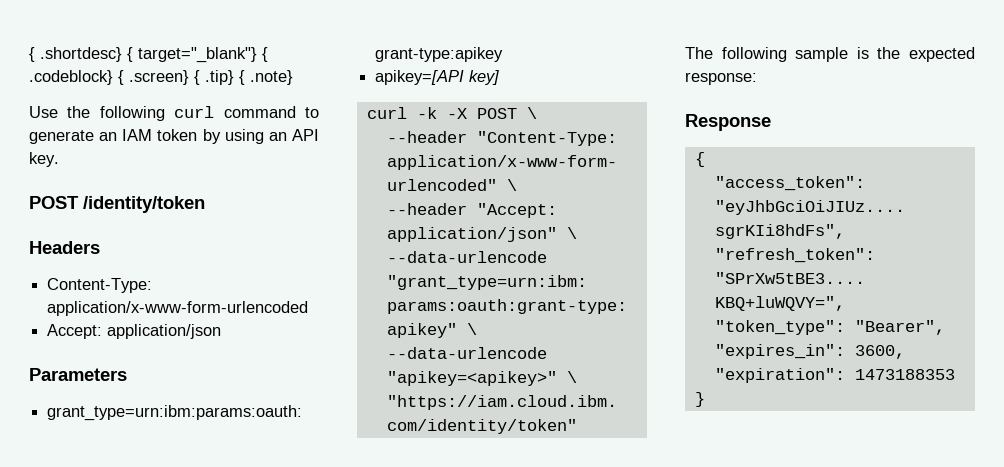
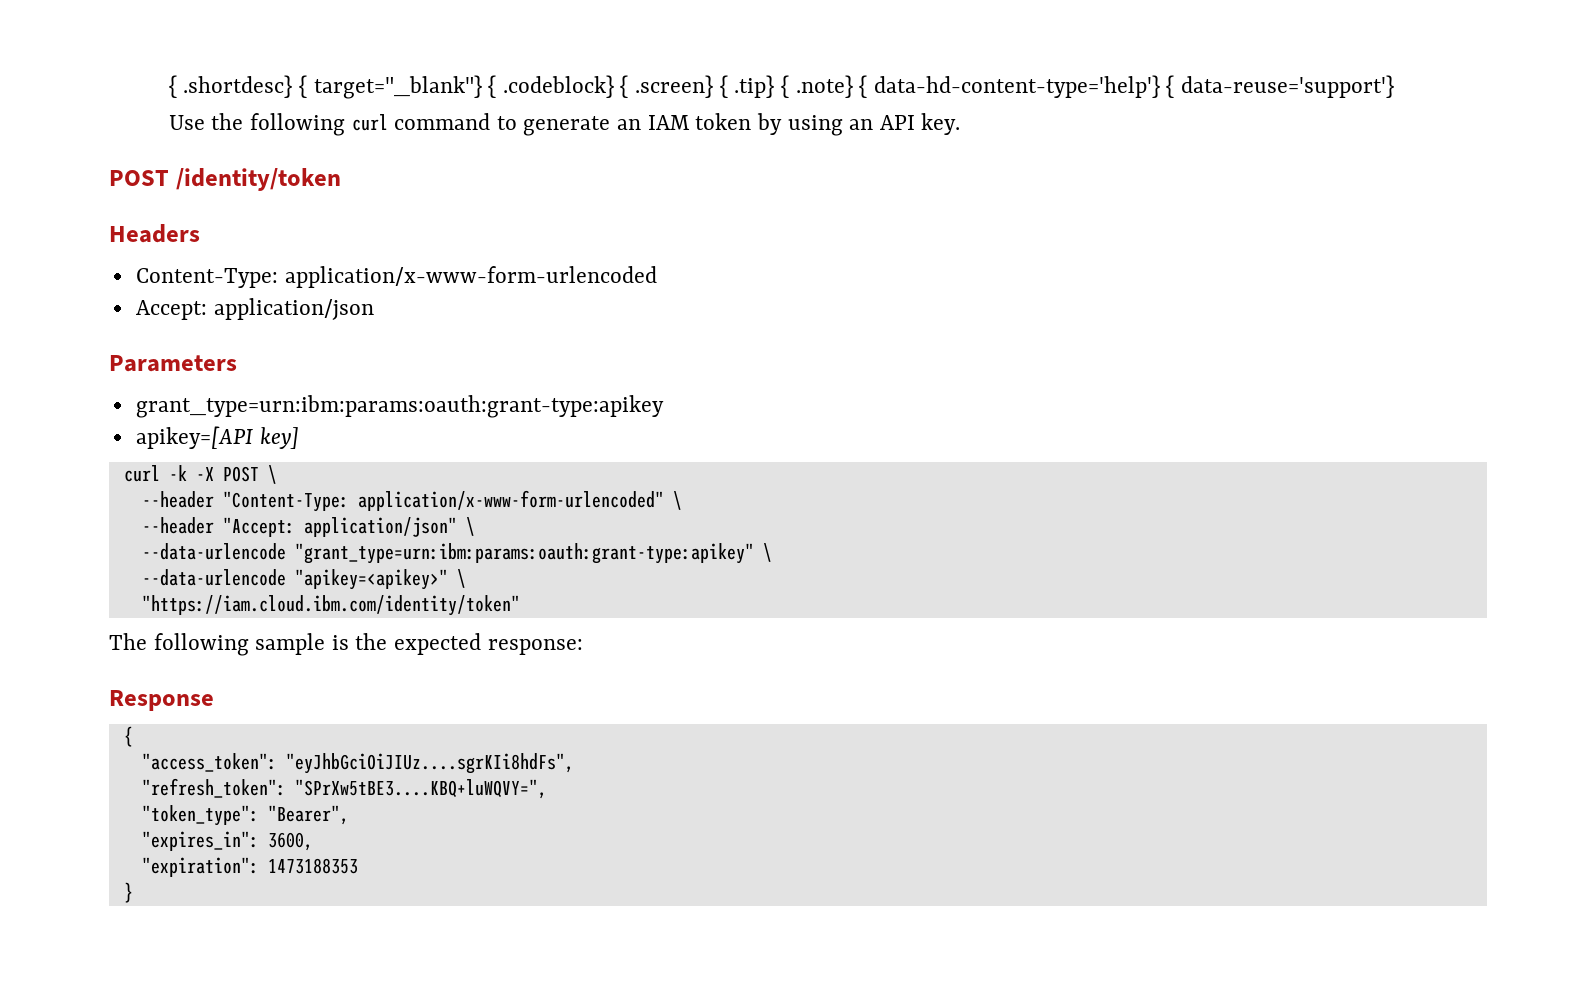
- { .shortdesc} { target="_blank"} { .codeblock} { .screen} { .tip} { .note}
+ { .shortdesc} { target="_blank"} { .codeblock} { .screen} { .tip} { .note} { data-hd-content-type='help'} { data-reuse='support'}

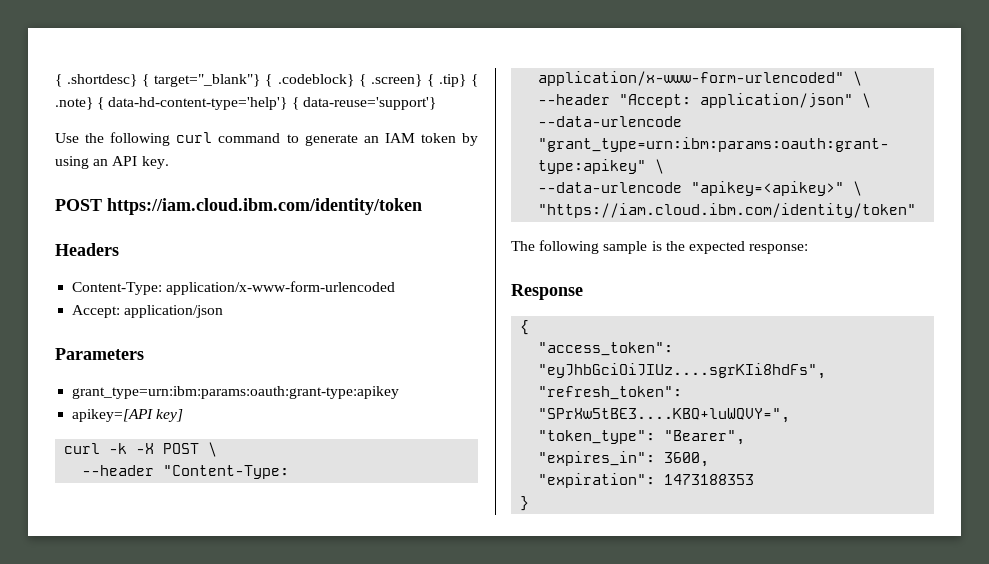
- POST /identity/token
+ POST https://iam.cloud.ibm.com/identity/token

